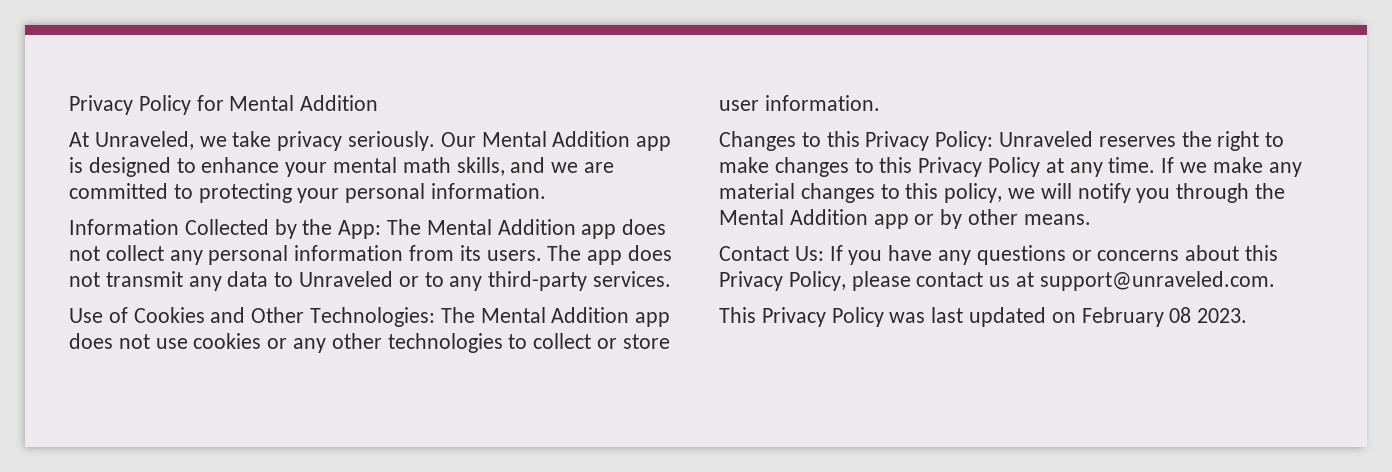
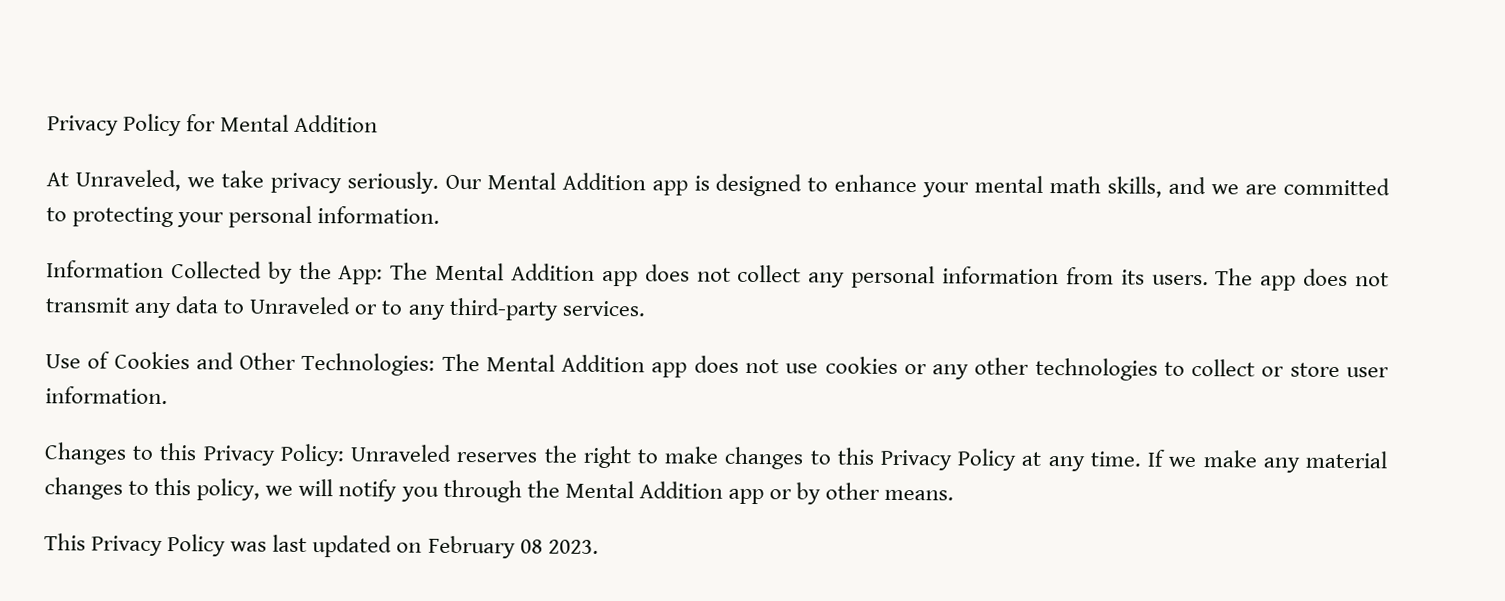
- Contact Us: If you have any questions or concerns about this Privacy Policy, please contact us at support@unraveled.com.

